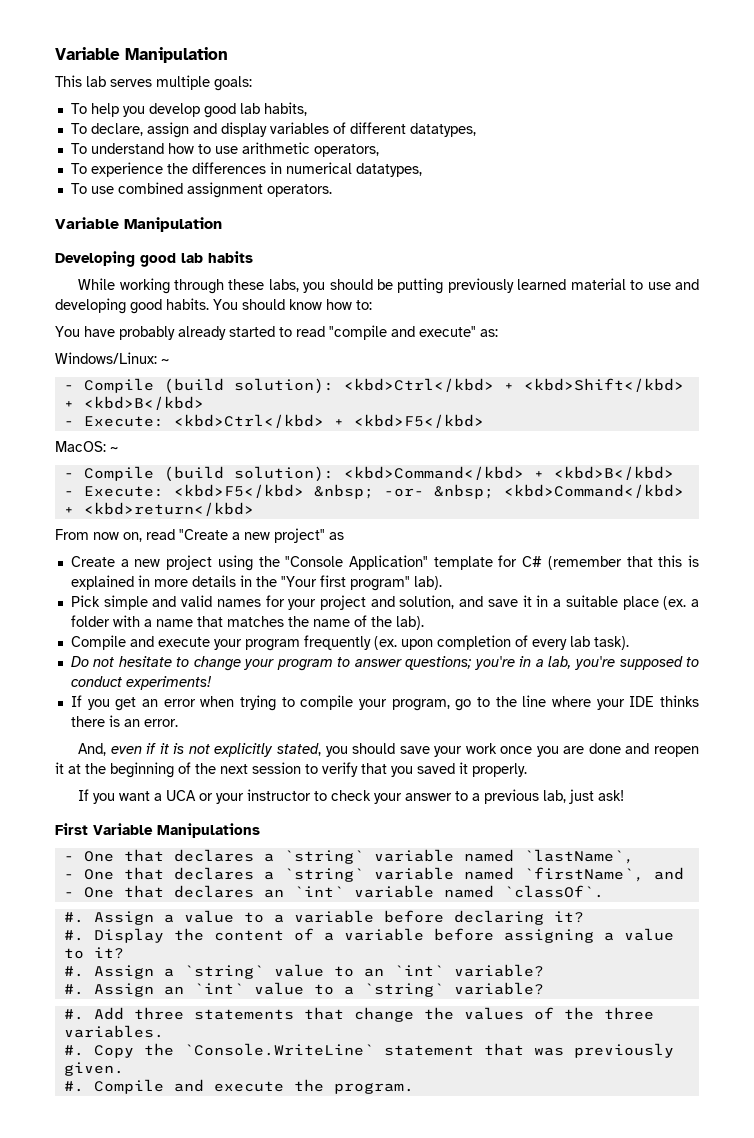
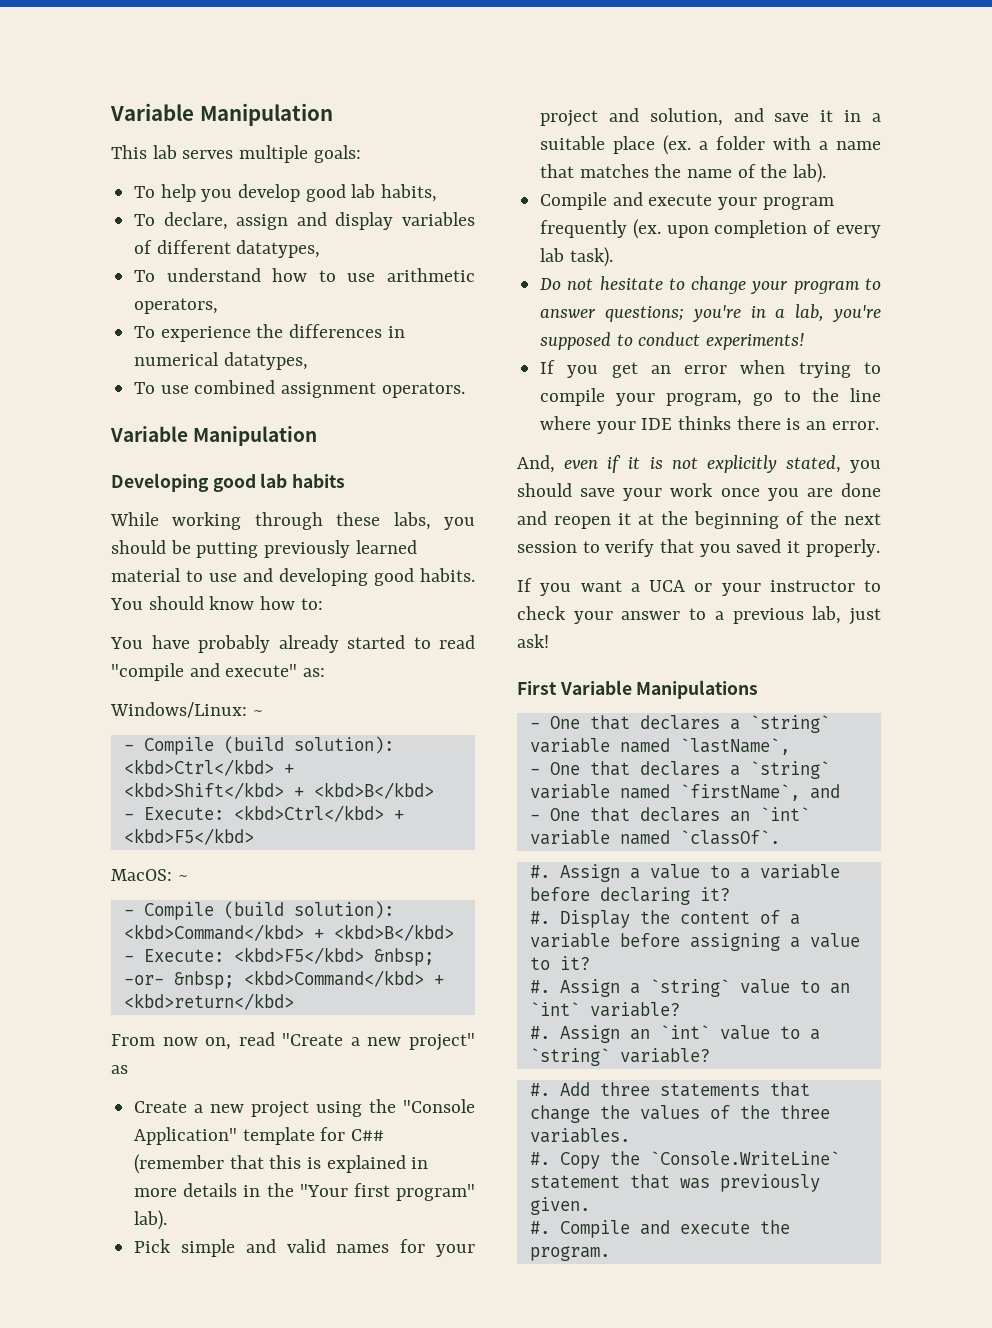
- Create a new project using the "Console Application" template for C# (remember that this is explained in more details in the "Your first program" lab).
+ Create a new project using the "Console Application" template for C## (remember that this is explained in more details in the "Your first program" lab).

